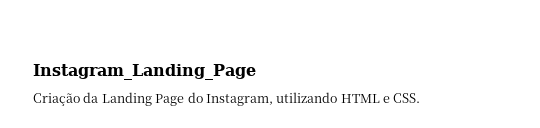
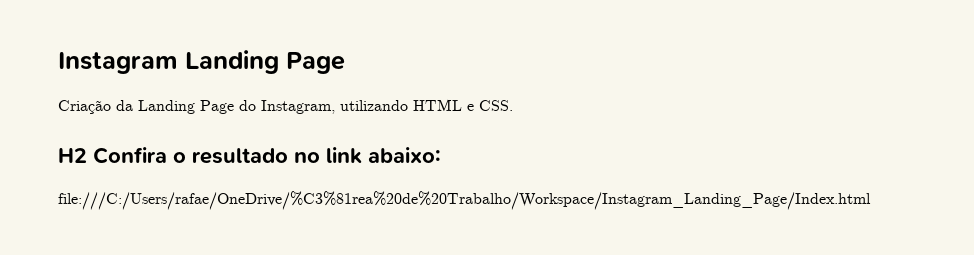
- Instagram_Landing_Page
+ Instagram Landing Page
+ H2 Confira o resultado no link abaixo:
+ file:///C:/Users/rafae/OneDrive/%C3%81rea%20de%20Trabalho/Workspace/Instagram_Landing_Page/Index.html

